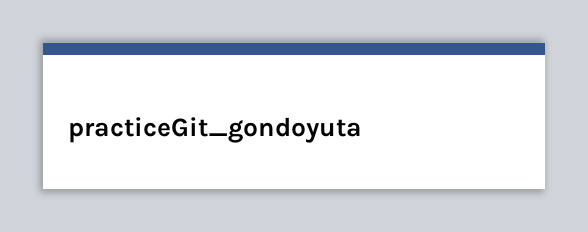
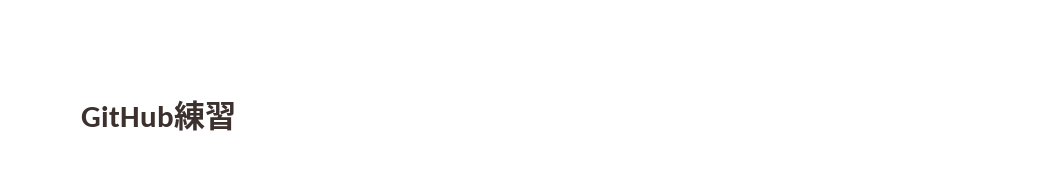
- practiceGit_gondoyuta
+ GitHub練習

